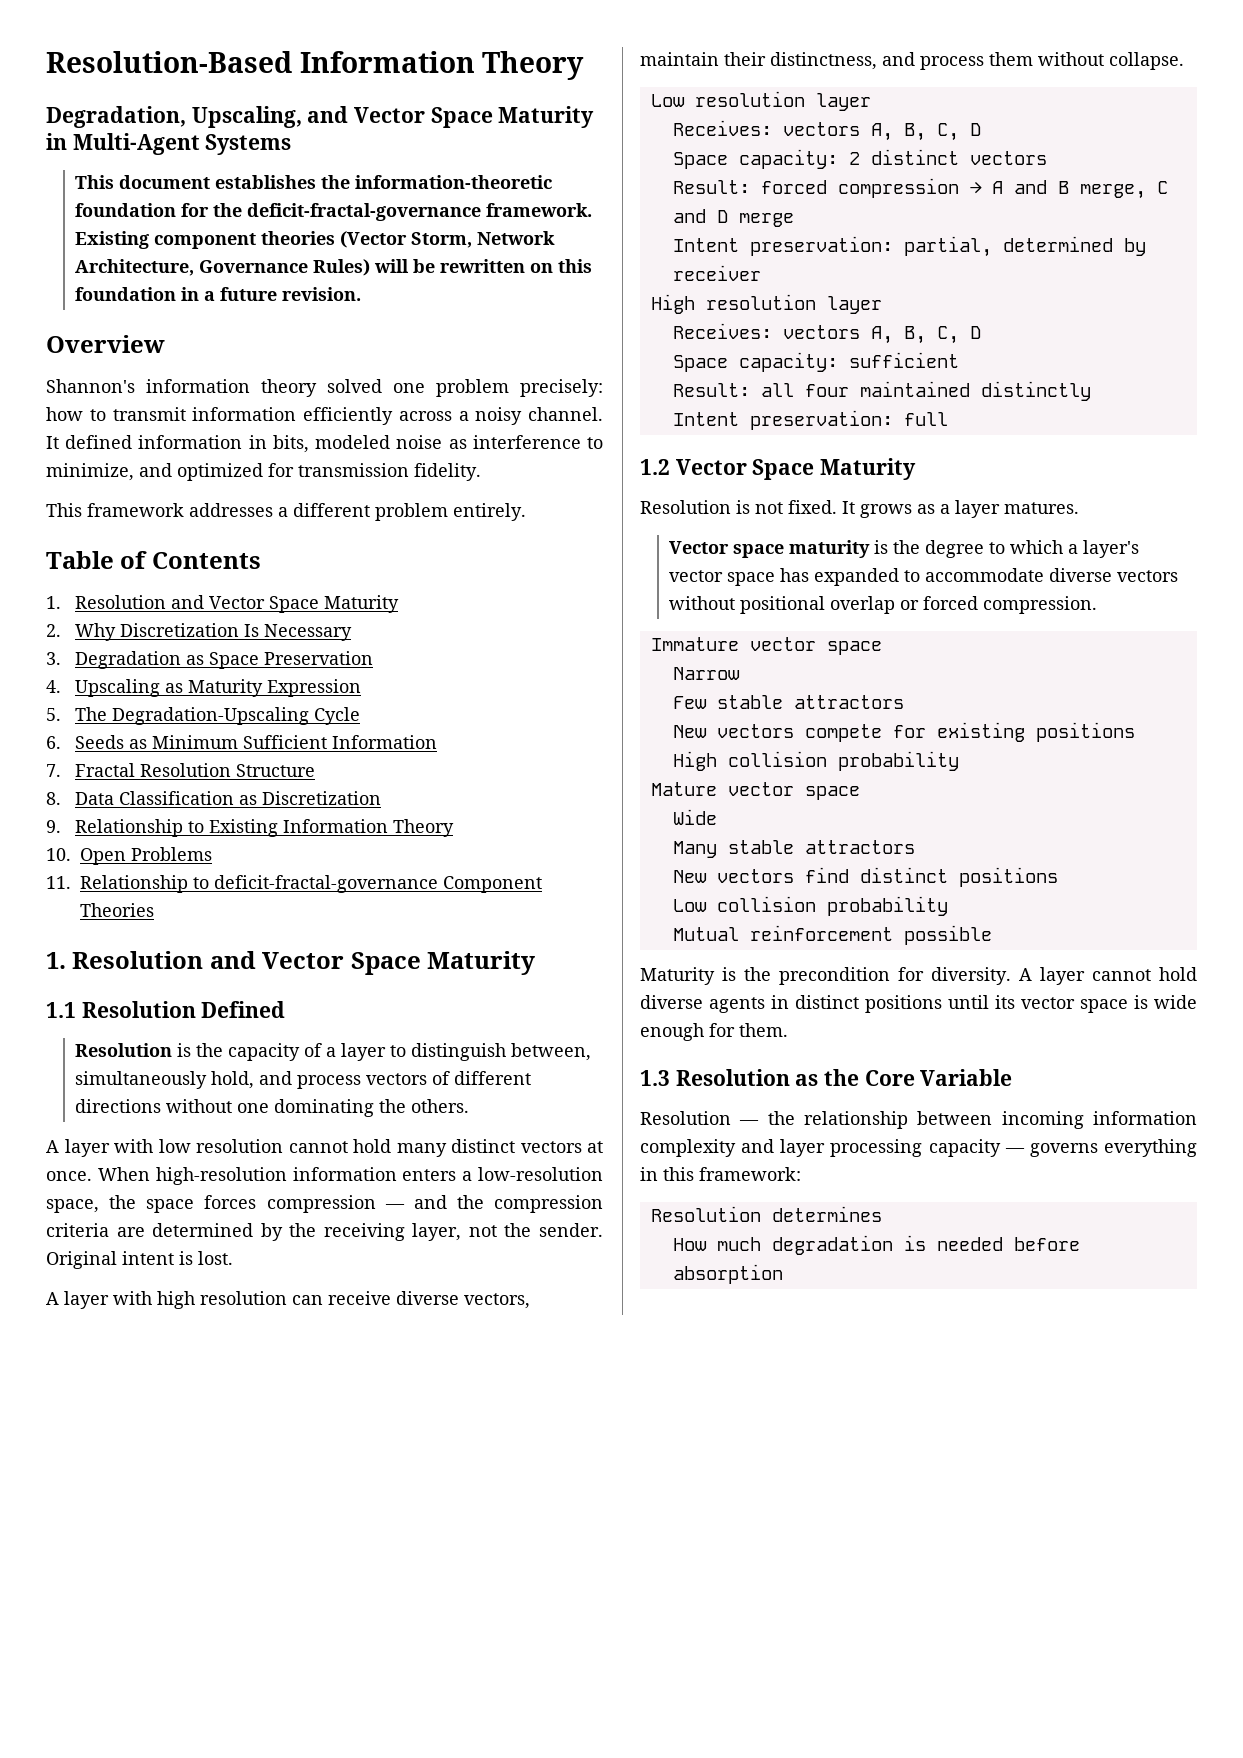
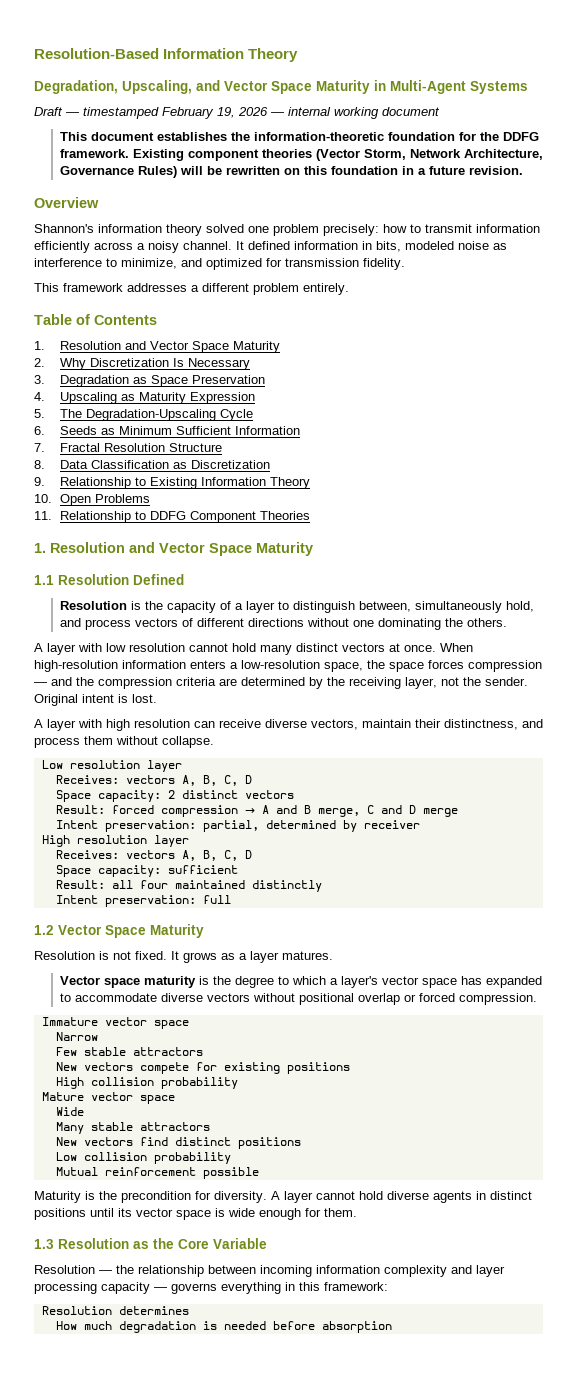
+ Draft — timestamped February 19, 2026 — internal working document
- This document establishes the information-theoretic foundation for the deficit-fractal-governance framework.
+ This document establishes the information-theoretic foundation for the DDFG framework.
- 11. Relationship to deficit-fractal-governance Component Theories
+ 11. Relationship to DDFG Component Theories

